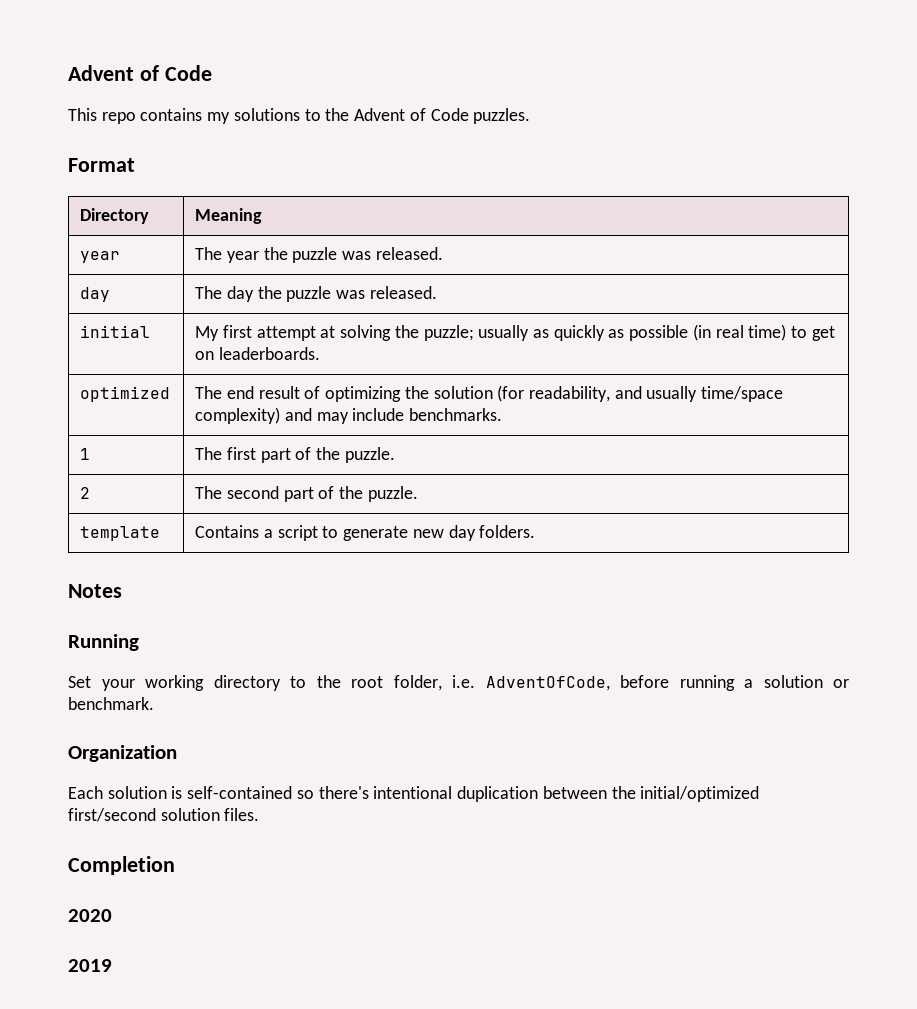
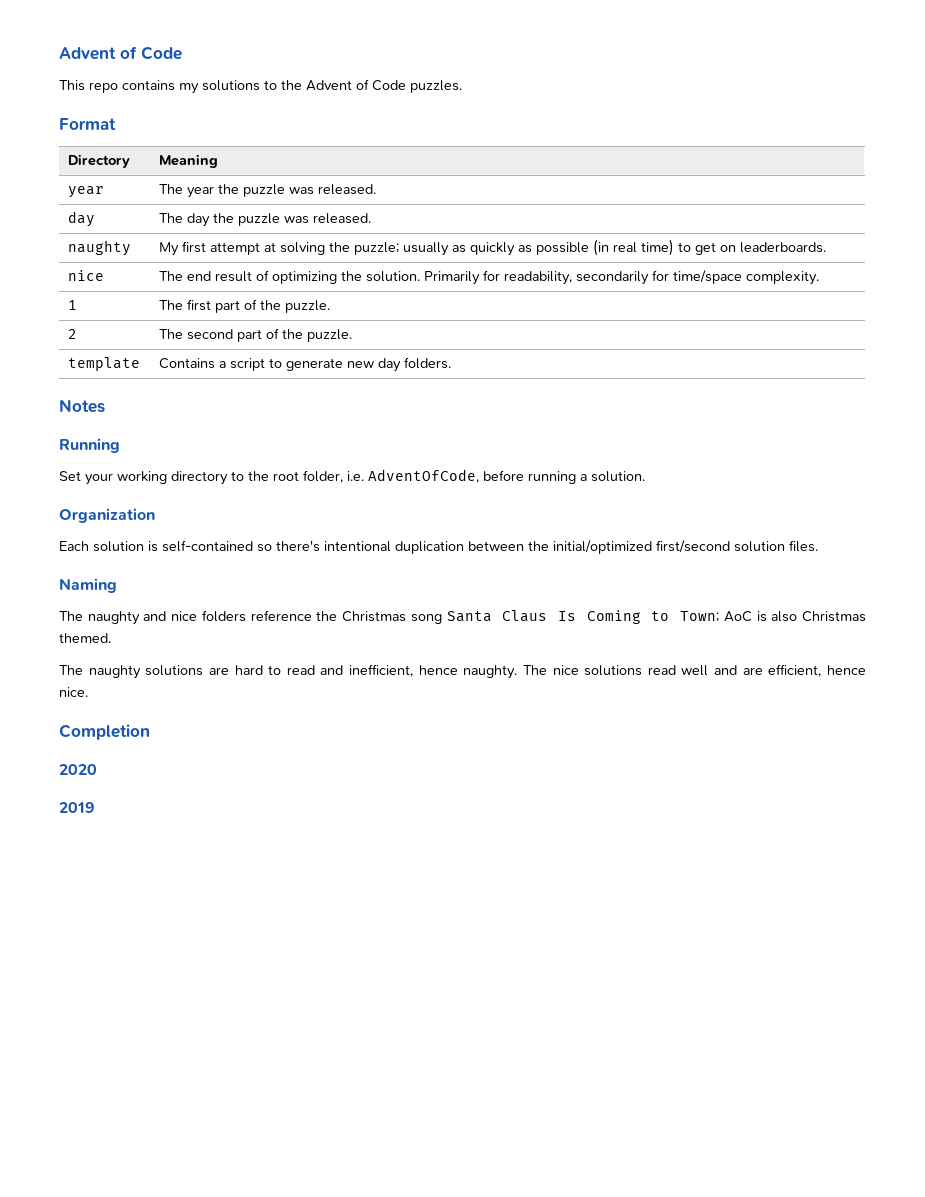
- initial | My first attempt at solving the puzzle; usually as quickly as possible (in real time) to get on leaderboards.
+ naughty | My first attempt at solving the puzzle; usually as quickly as possible (in real time) to get on leaderboards.
- optimized | The end result of optimizing the solution (for readability, and usually time/space complexity) and may include benchmarks.
+ nice | The end result of optimizing the solution. Primarily for readability, secondarily for time/space complexity.
- Set your working directory to the root folder, i.e. AdventOfCode, before running a solution or benchmark.
+ Set your working directory to the root folder, i.e. AdventOfCode, before running a solution.
+ Naming
+ The naughty and nice folders reference the Christmas song Santa Claus Is Coming to Town; AoC is also Christmas themed.
+ The naughty solutions are hard to read and inefficient, hence naughty. The nice solutions read well and are efficient, hence nice.

